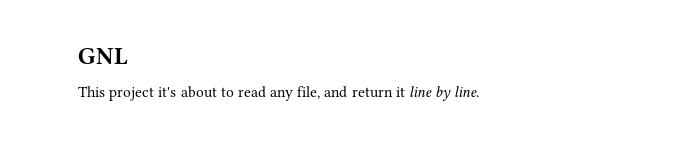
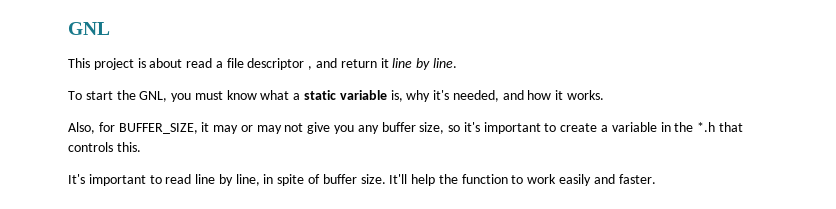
- This project it's about to read any file, and return it line by line.
+ This project is about read a file descriptor , and return it line by line.
+ To start the GNL, you must know what a static variable is, why it's needed, and how it works.
+ Also, for BUFFER_SIZE, it may or may not give you any buffer size, so it's important to create a variable in the *.h that controls this.
+ It's important to read line by line, in spite of buffer size. It'll help the function to work easily and faster.

